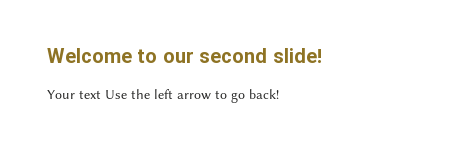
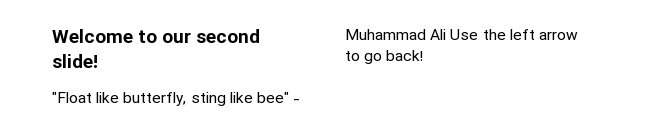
- Your text Use the left arrow to go back!
+ "Float like butterfly, sting like bee" - Muhammad Ali Use the left arrow to go back!

